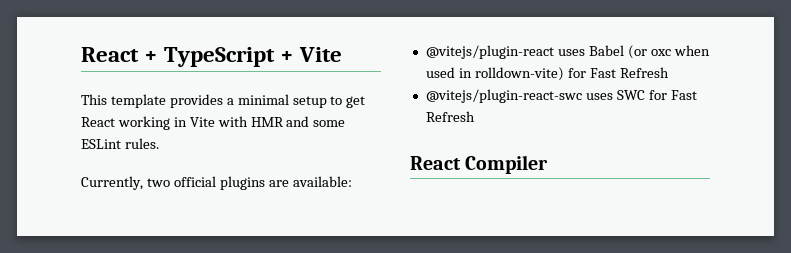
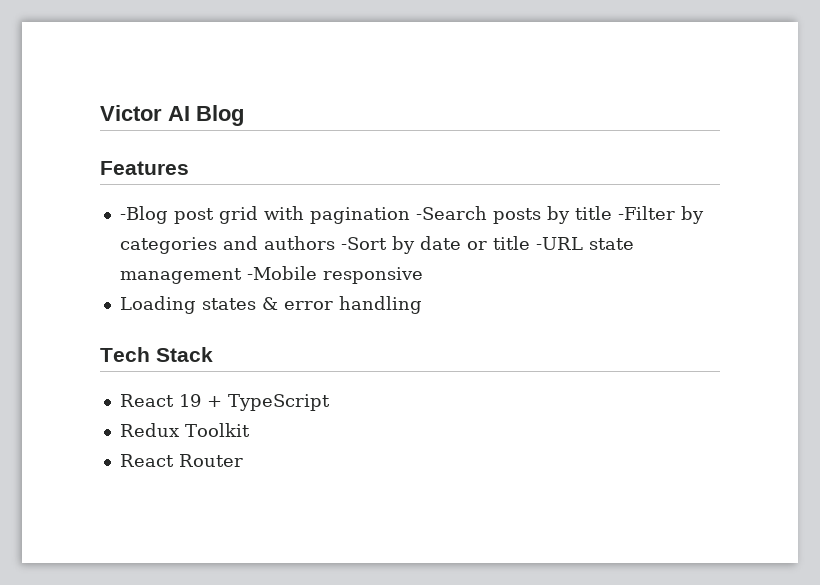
- React + TypeScript + Vite
- This template provides a minimal setup to get React working in Vite with HMR and some ESLint rules.
- Currently, two official plugins are available:
- @vitejs/plugin-react uses Babel (or oxc when used in rolldown-vite) for Fast Refresh
- @vitejs/plugin-react-swc uses SWC for Fast Refresh
- React Compiler
+ Victor AI Blog
+ Features
+ -Blog post grid with pagination -Search posts by title -Filter by categories and authors -Sort by date or title -URL state management -Mobile responsive
+ Loading states & error handling
+ Tech Stack
+ React 19 + TypeScript
+ Redux Toolkit
+ React Router

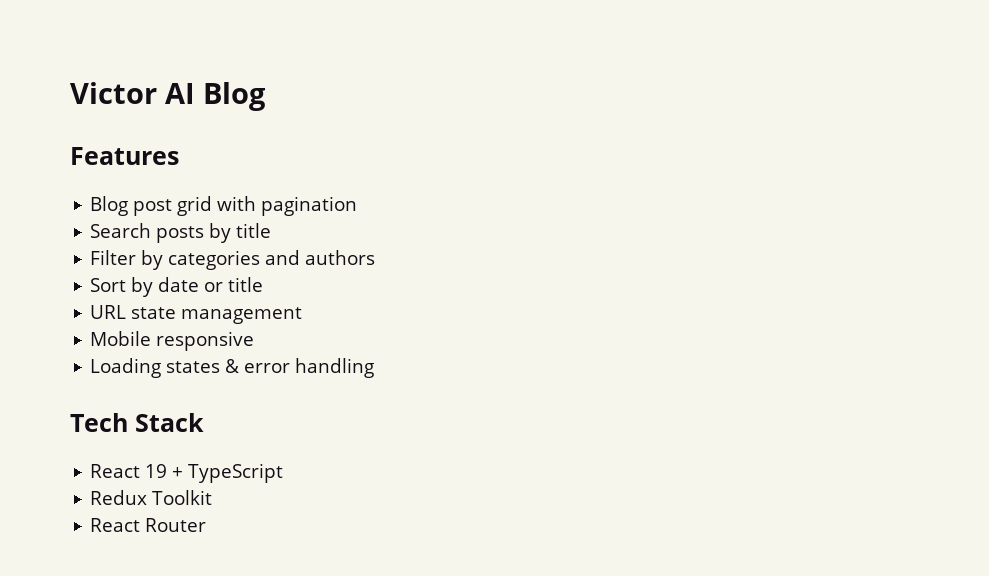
- -Blog post grid with pagination -Search posts by title -Filter by categories and authors -Sort by date or title -URL state management -Mobile responsive
+ Blog post grid with pagination
+ Search posts by title
+ Filter by categories and authors
+ Sort by date or title
+ URL state management
+ Mobile responsive

